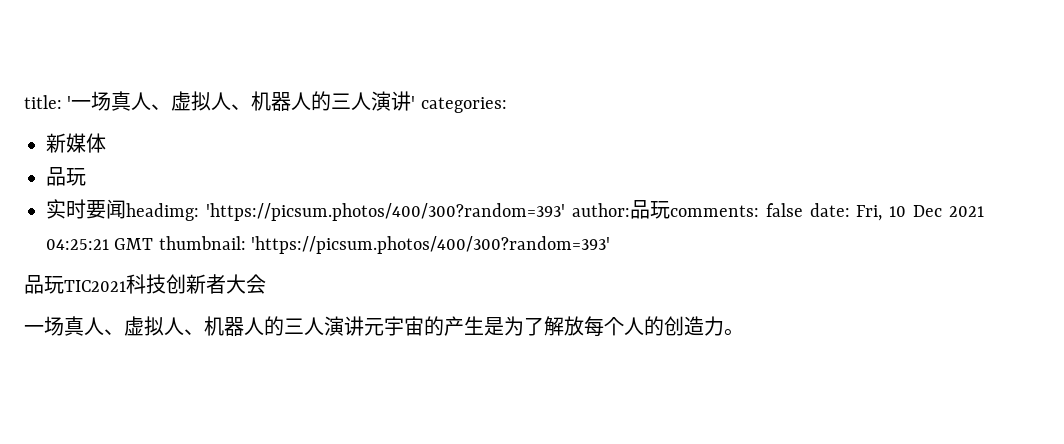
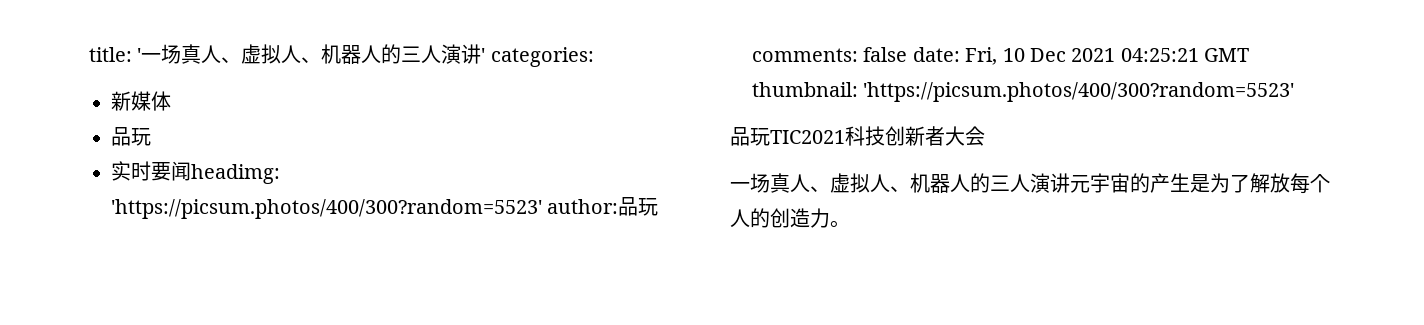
- 实时要闻headimg: 'https://picsum.photos/400/300?random=393' author:品玩comments: false date: Fri, 10 Dec 2021 04:25:21 GMT thumbnail: 'https://picsum.photos/400/300?random=393'
+ 实时要闻headimg: 'https://picsum.photos/400/300?random=5523' author:品玩comments: false date: Fri, 10 Dec 2021 04:25:21 GMT thumbnail: 'https://picsum.photos/400/300?random=5523'

